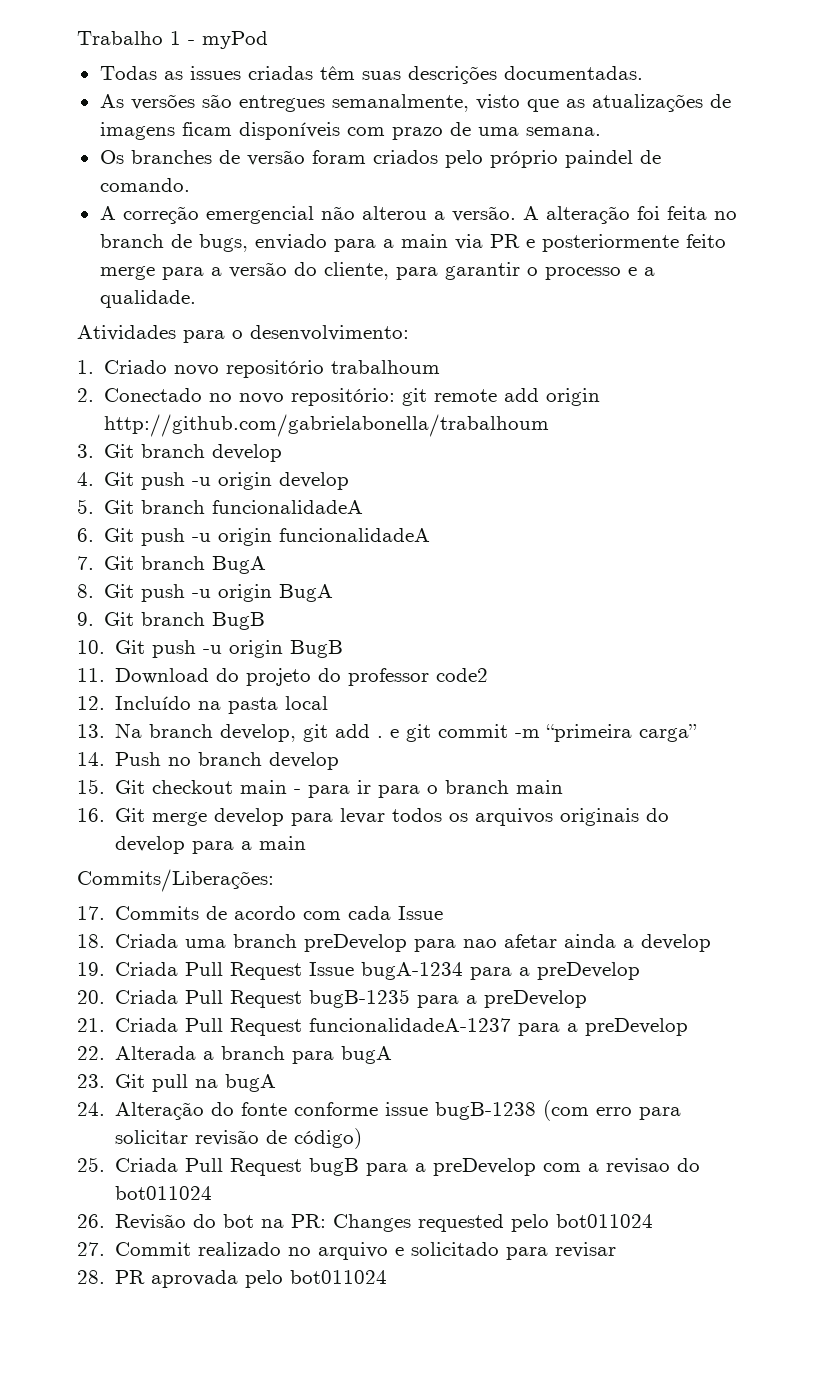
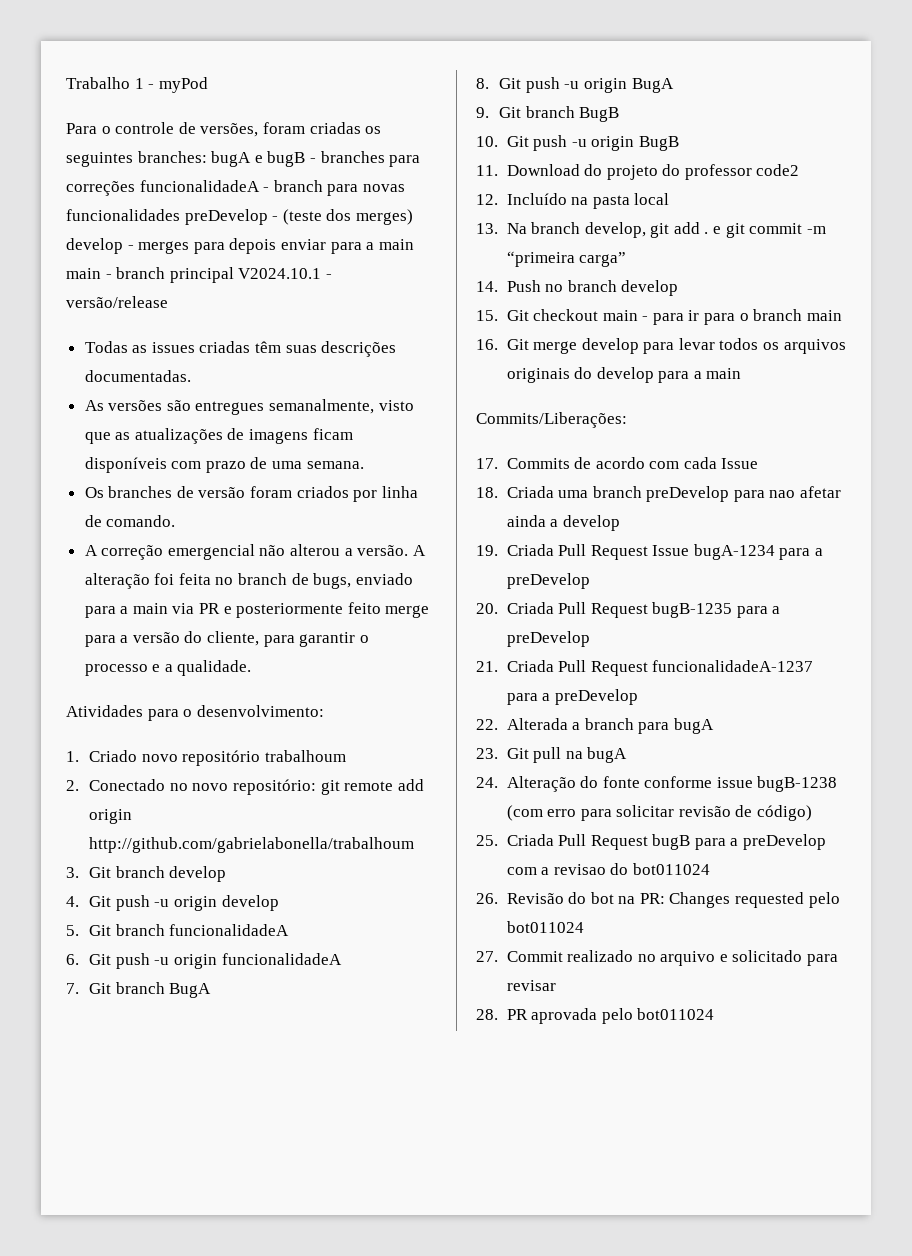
+ Para o controle de versões, foram criadas os seguintes branches: bugA e bugB - branches para correções funcionalidadeA - branch para novas funcionalidades preDevelop - (teste dos merges) develop - merges para depois enviar para a main main - branch principal V2024.10.1 - versão/release
- Os branches de versão foram criados pelo próprio paindel de comando.
+ Os branches de versão foram criados por linha de comando.

